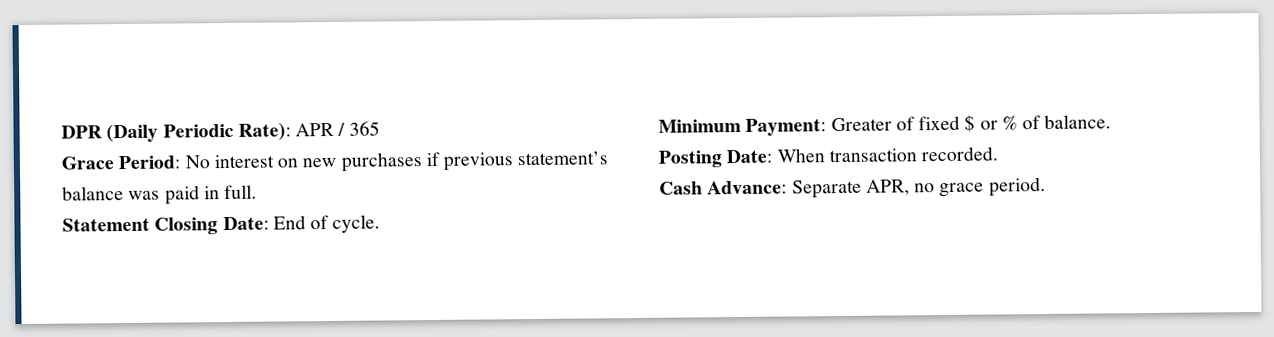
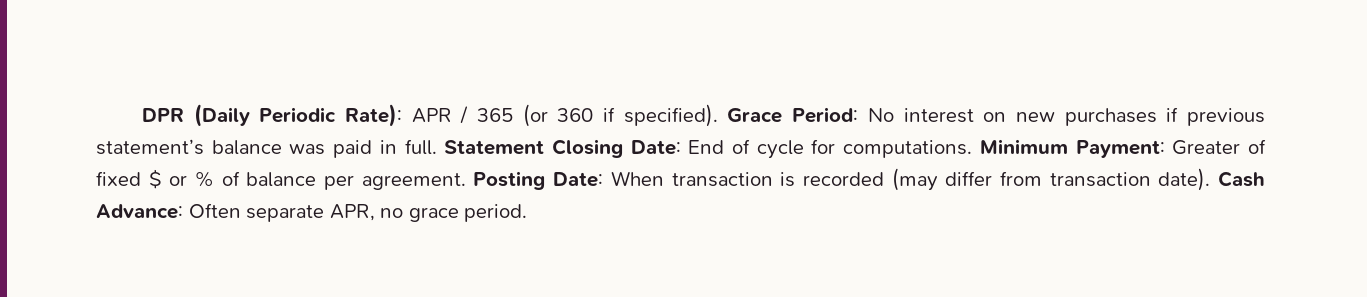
- DPR (Daily Periodic Rate): APR / 365
- Grace Period: No interest on new purchases if previous statement’s balance was paid in full.
- Statement Closing Date: End of cycle.
- Minimum Payment: Greater of fixed $ or % of balance.
- Posting Date: When transaction recorded.
- Cash Advance: Separate APR, no grace period.
+ DPR (Daily Periodic Rate): APR / 365 (or 360 if specified). Grace Period: No interest on new purchases if previous statement’s balance was paid in full. Statement Closing Date: End of cycle for computations. Minimum Payment: Greater of fixed $ or % of balance per agreement. Posting Date: When transaction is recorded (may differ from transaction date). Cash Advance: Often separate APR, no grace period.

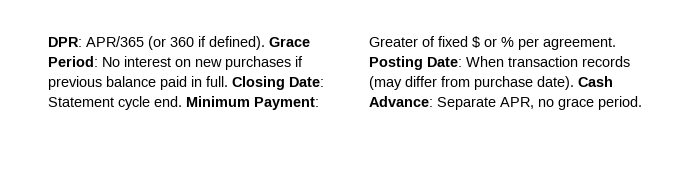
- DPR (Daily Periodic Rate): APR / 365 (or 360 if specified).
+ DPR: APR/365 (or 360 if defined).
- Grace Period: No interest on new purchases if previous statement’s balance was paid in full.
+ Grace Period: No interest on new purchases if previous balance paid in full.
- Statement Closing Date: End of cycle for computations.
+ Closing Date: Statement cycle end.
- Minimum Payment: Greater of fixed $ or % of balance per agreement.
+ Minimum Payment: Greater of fixed $ or % per agreement.
- Posting Date: When transaction is recorded (may differ from transaction date).
+ Posting Date: When transaction records (may differ from purchase date).
- Cash Advance: Often separate APR, no grace period.
+ Cash Advance: Separate APR, no grace period.

